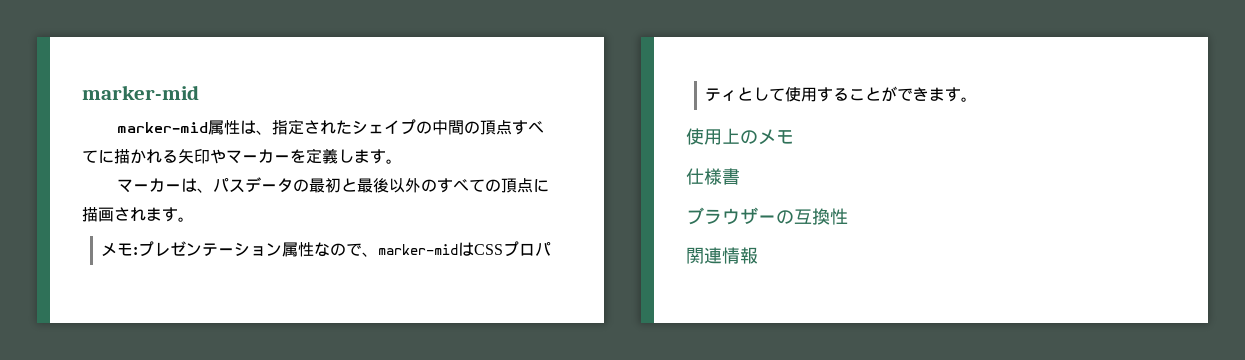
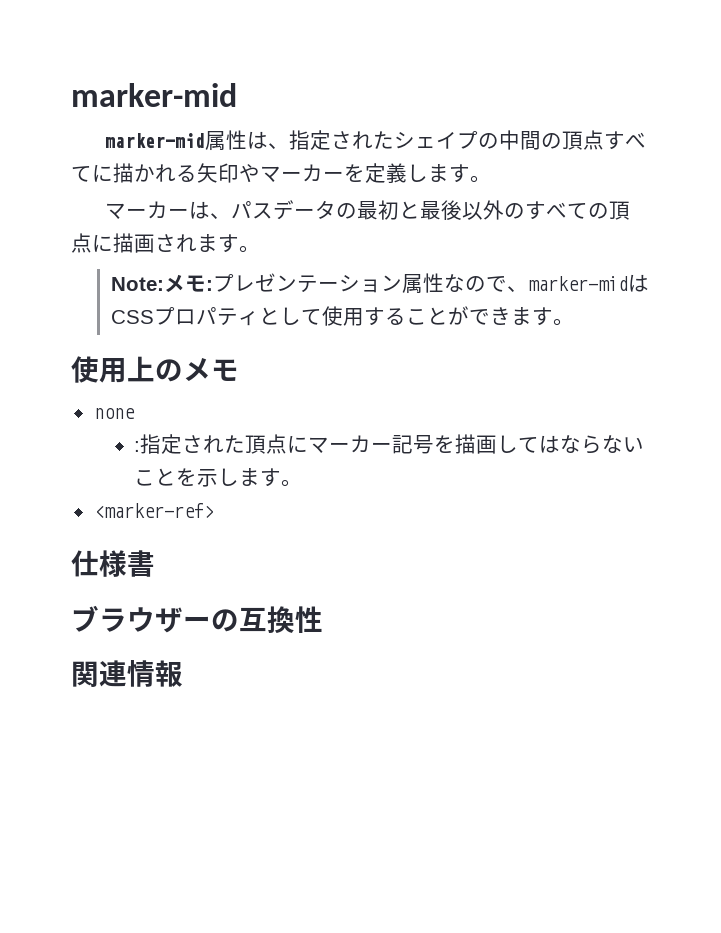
- メモ:プレゼンテーション属性なので、marker-midはCSSプロパティとして使用することができます。
+ Note:メモ:プレゼンテーション属性なので、marker-midはCSSプロパティとして使用することができます。
+ none
+ :指定された頂点にマーカー記号を描画してはならないことを示します。
+ <marker-ref>

